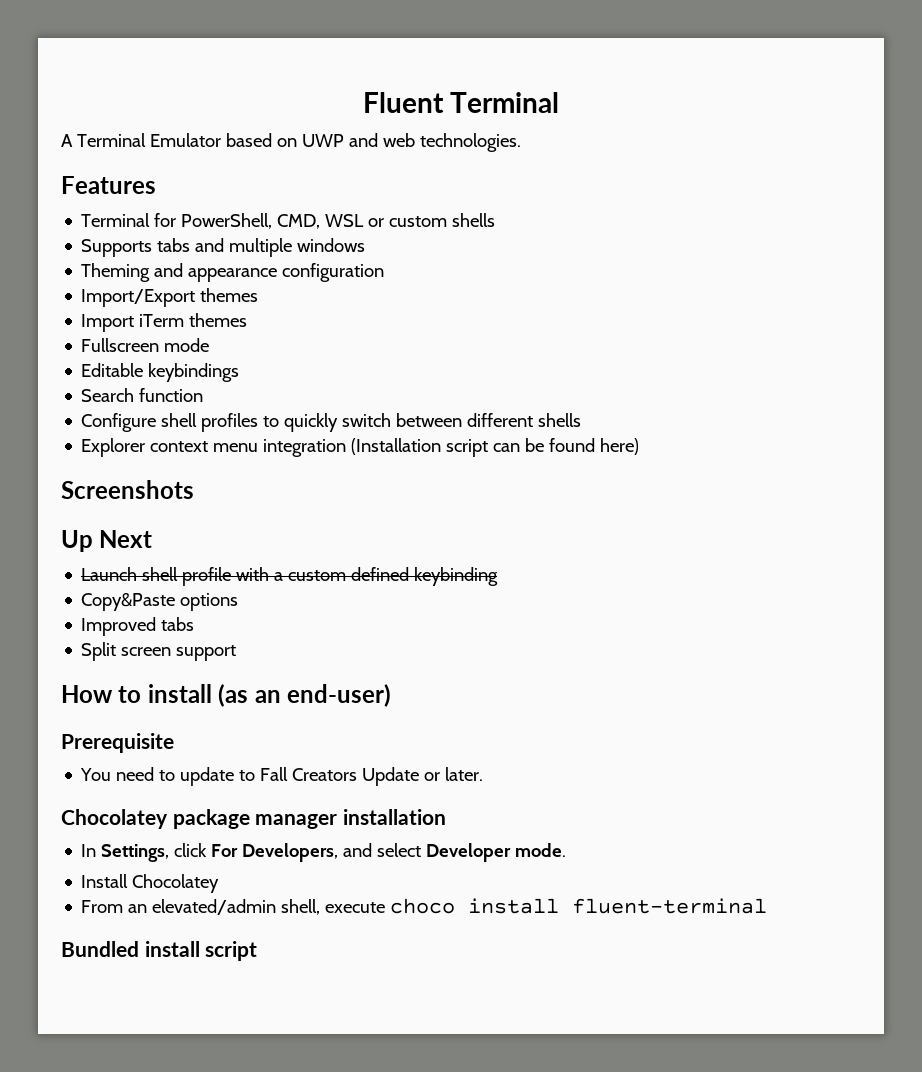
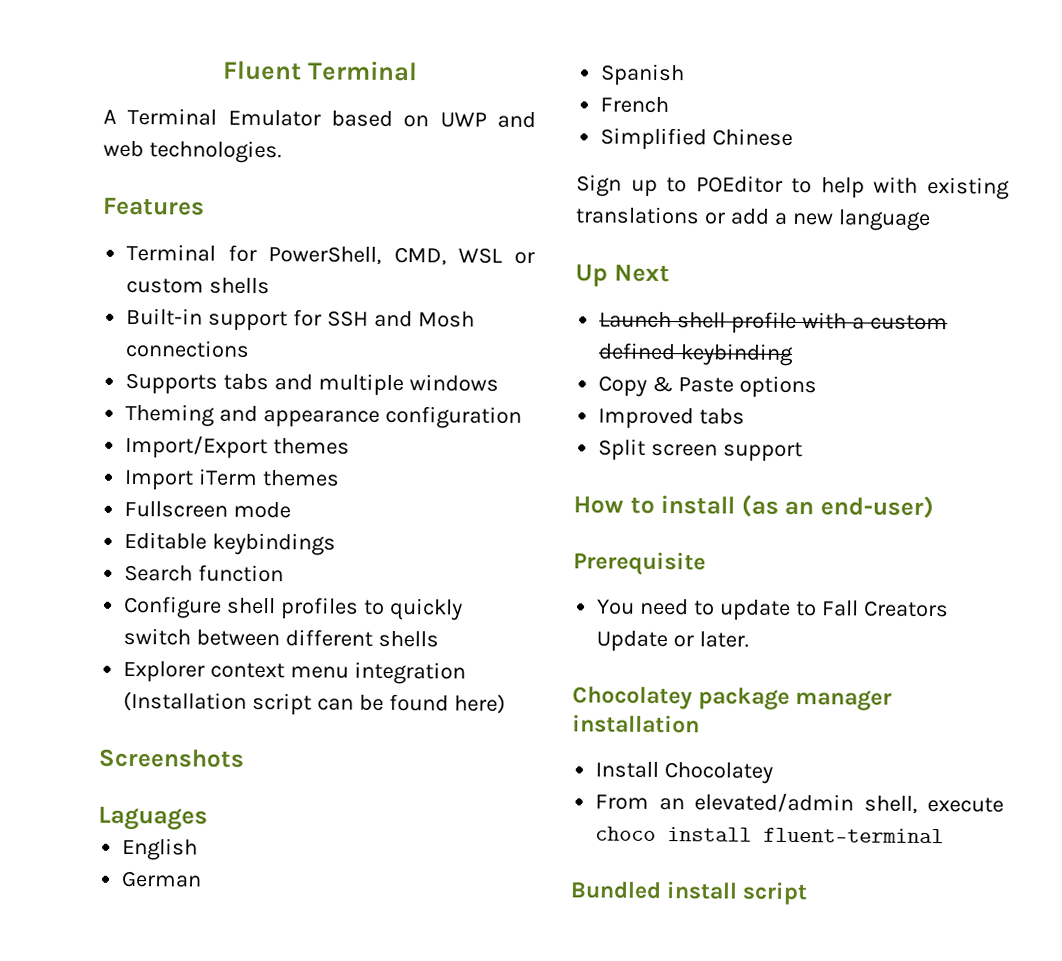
+ Built-in support for SSH and Mosh connections
+ Laguages
+ English
+ German
+ Spanish
+ French
+ Simplified Chinese
+ Sign up to POEditor to help with existing translations or add a new language
- Copy&Paste options
+ Copy & Paste options
- In Settings, click For Developers, and select Developer mode.

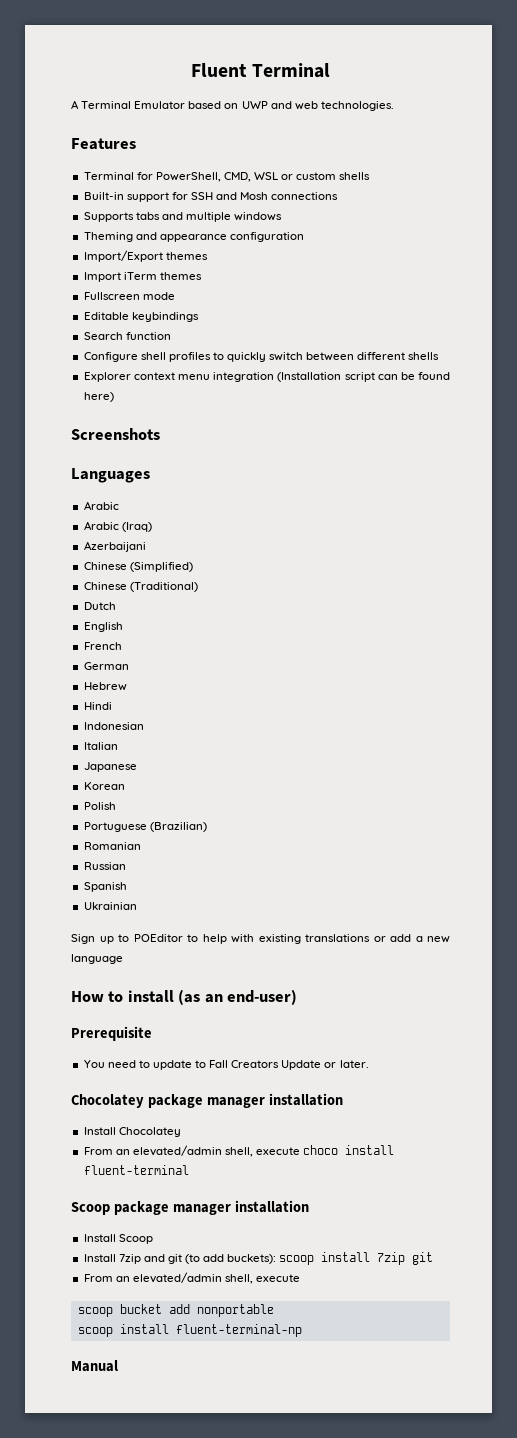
- Laguages
+ Languages
+ Arabic
+ Arabic (Iraq)
+ Azerbaijani
+ Chinese (Simplified)
+ Chinese (Traditional)
+ Dutch
+ French
+ Hebrew
+ Hindi
+ Indonesian
+ Italian
+ Japanese
+ Korean
+ Polish
+ Portuguese (Brazilian)
+ Romanian
+ Russian
  Spanish
- French
- Simplified Chinese
+ Ukrainian
- Up Next
- Launch shell profile with a custom defined keybinding
- Copy & Paste options
- Improved tabs
- Split screen support
- Bundled install script
+ Scoop package manager installation
+ Install Scoop
+ Install 7zip and git (to add buckets): scoop install 7zip git
+ From an elevated/admin shell, execute
+ scoop bucket add nonportable
+ scoop install fluent-terminal-np
+ Manual

